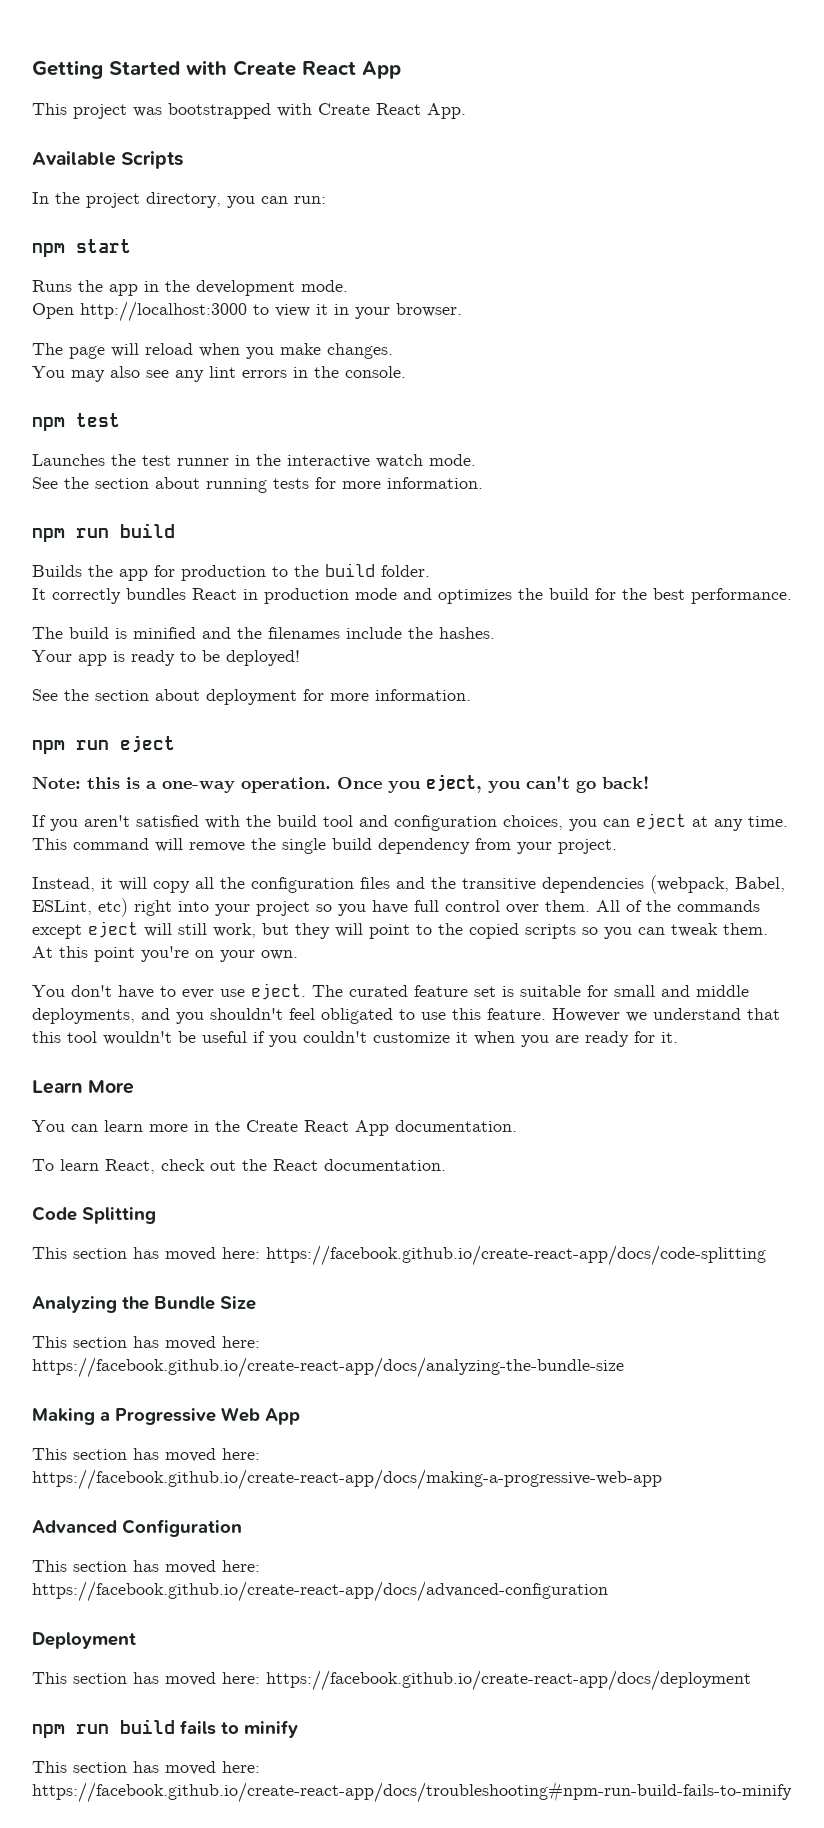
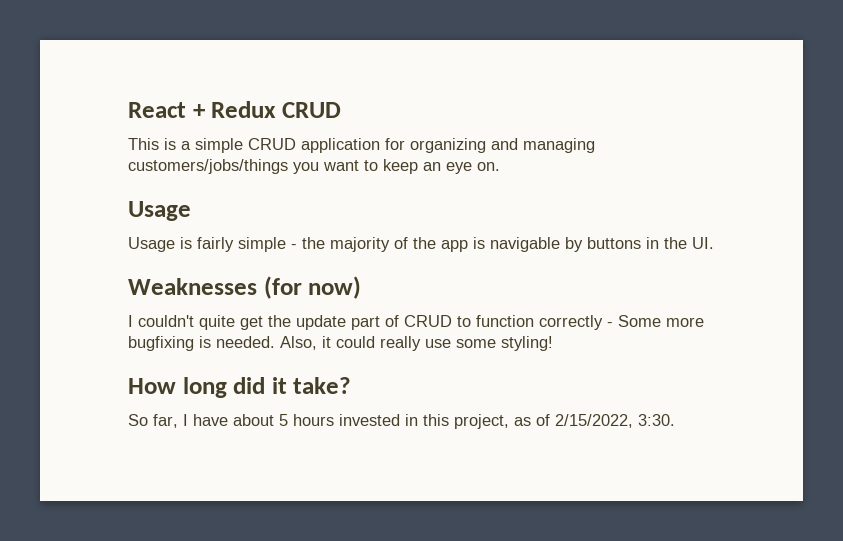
- Getting Started with Create React App
- This project was bootstrapped with Create React App.
- Available Scripts
- In the project directory, you can run:
- npm start
- Runs the app in the development mode.
- Open http://localhost:3000 to view it in your browser.
- The page will reload when you make changes.
- You may also see any lint errors in the console.
- npm test
- Launches the test runner in the interactive watch mode.
- See the section about running tests for more information.
- npm run build
- Builds the app for production to the build folder.
- It correctly bundles React in production mode and optimizes the build for the best performance.
- The build is minified and the filenames include the hashes.
- Your app is ready to be deployed!
- See the section about deployment for more information.
- npm run eject
- Note: this is a one-way operation. Once you eject, you can't go back!
- If you aren't satisfied with the build tool and configuration choices, you can eject at any time. This command will remove the single build dependency from your project.
- Instead, it will copy all the configuration files and the transitive dependencies (webpack, Babel, ESLint, etc) right into your project so you have full control over them. All of the commands except eject will still work, but they will point to the copied scripts so you can tweak them. At this point you're on your own.
- You don't have to ever use eject. The curated feature set is suitable for small and middle deployments, and you shouldn't feel obligated to use this feature. However we understand that this tool wouldn't be useful if you couldn't customize it when you are ready for it.
- Learn More
- You can learn more in the Create React App documentation.
- To learn React, check out the React documentation.
- Code Splitting
- This section has moved here: https://facebook.github.io/create-react-app/docs/code-splitting
- Analyzing the Bundle Size
- This section has moved here: https://facebook.github.io/create-react-app/docs/analyzing-the-bundle-size
- Making a Progressive Web App
- This section has moved here: https://facebook.github.io/create-react-app/docs/making-a-progressive-web-app
- Advanced Configuration
- This section has moved here: https://facebook.github.io/create-react-app/docs/advanced-configuration
- Deployment
- This section has moved here: https://facebook.github.io/create-react-app/docs/deployment
- npm run build fails to minify
- This section has moved here: https://facebook.github.io/create-react-app/docs/troubleshooting#npm-run-build-fails-to-minify
+ React + Redux CRUD
+ This is a simple CRUD application for organizing and managing customers/jobs/things you want to keep an eye on.
+ Usage
+ Usage is fairly simple - the majority of the app is navigable by buttons in the UI.
+ Weaknesses (for now)
+ I couldn't quite get the update part of CRUD to function correctly - Some more bugfixing is needed. Also, it could really use some styling!
+ How long did it take?
+ So far, I have about 5 hours invested in this project, as of 2/15/2022, 3:30.

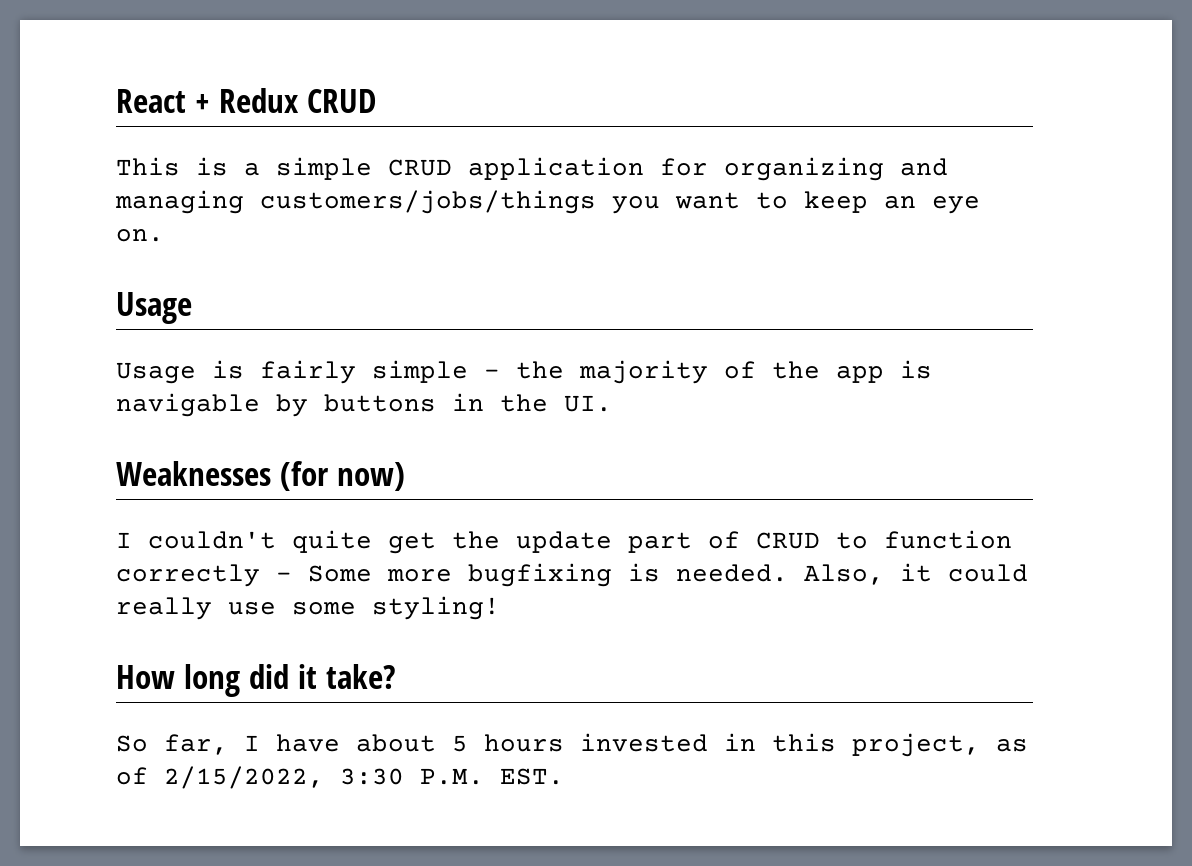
- So far, I have about 5 hours invested in this project, as of 2/15/2022, 3:30.
+ So far, I have about 5 hours invested in this project, as of 2/15/2022, 3:30 P.M. EST.

